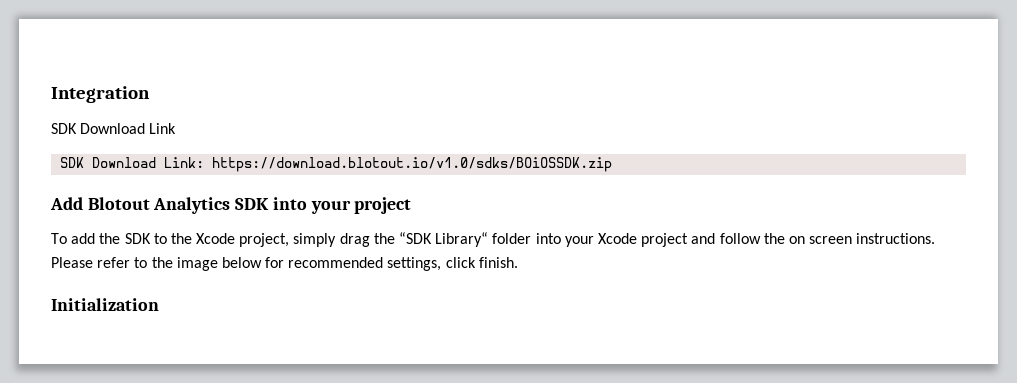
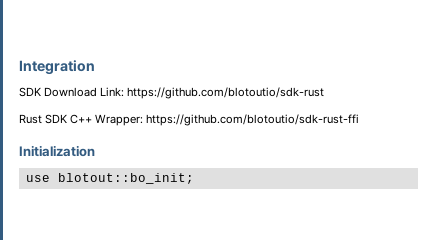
- SDK Download Link
- SDK Download Link: https://download.blotout.io/v1.0/sdks/BOiOSSDK.zip
- Add Blotout Analytics SDK into your project
- To add the SDK to the Xcode project, simply drag the “SDK Library“ folder into your Xcode project and follow the on screen instructions. Please refer to the image below for recommended settings, click finish.
+ SDK Download Link: https://github.com/blotoutio/sdk-rust
+ Rust SDK C++ Wrapper: https://github.com/blotoutio/sdk-rust-ffi
+ use blotout::bo_init;

